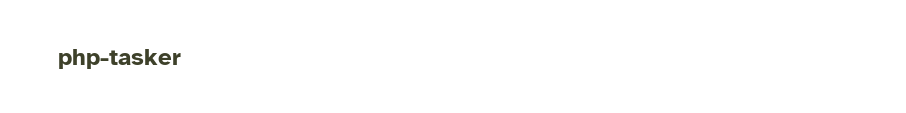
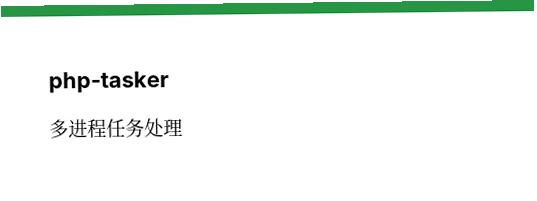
+ 多进程任务处理

